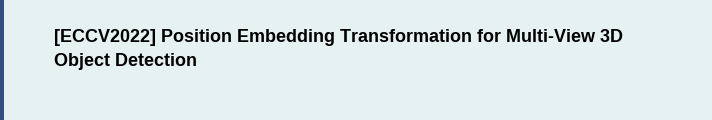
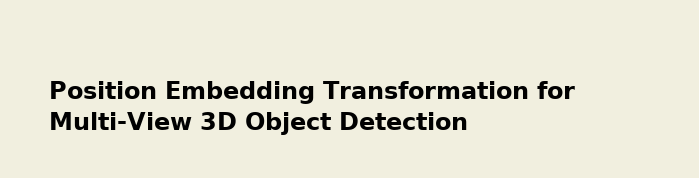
- [ECCV2022] Position Embedding Transformation for Multi-View 3D Object Detection
+ Position Embedding Transformation for Multi-View 3D Object Detection

